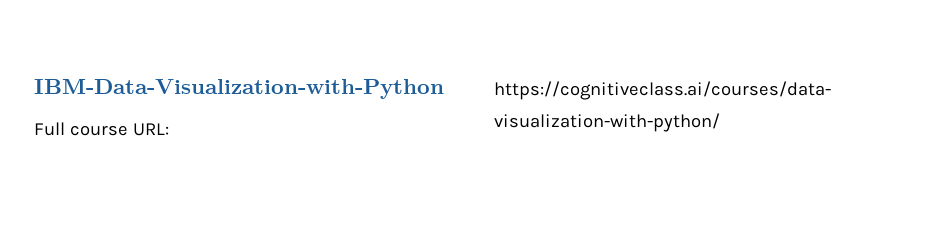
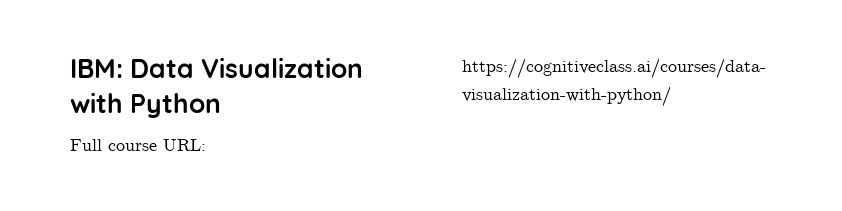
- IBM-Data-Visualization-with-Python
+ IBM: Data Visualization with Python

